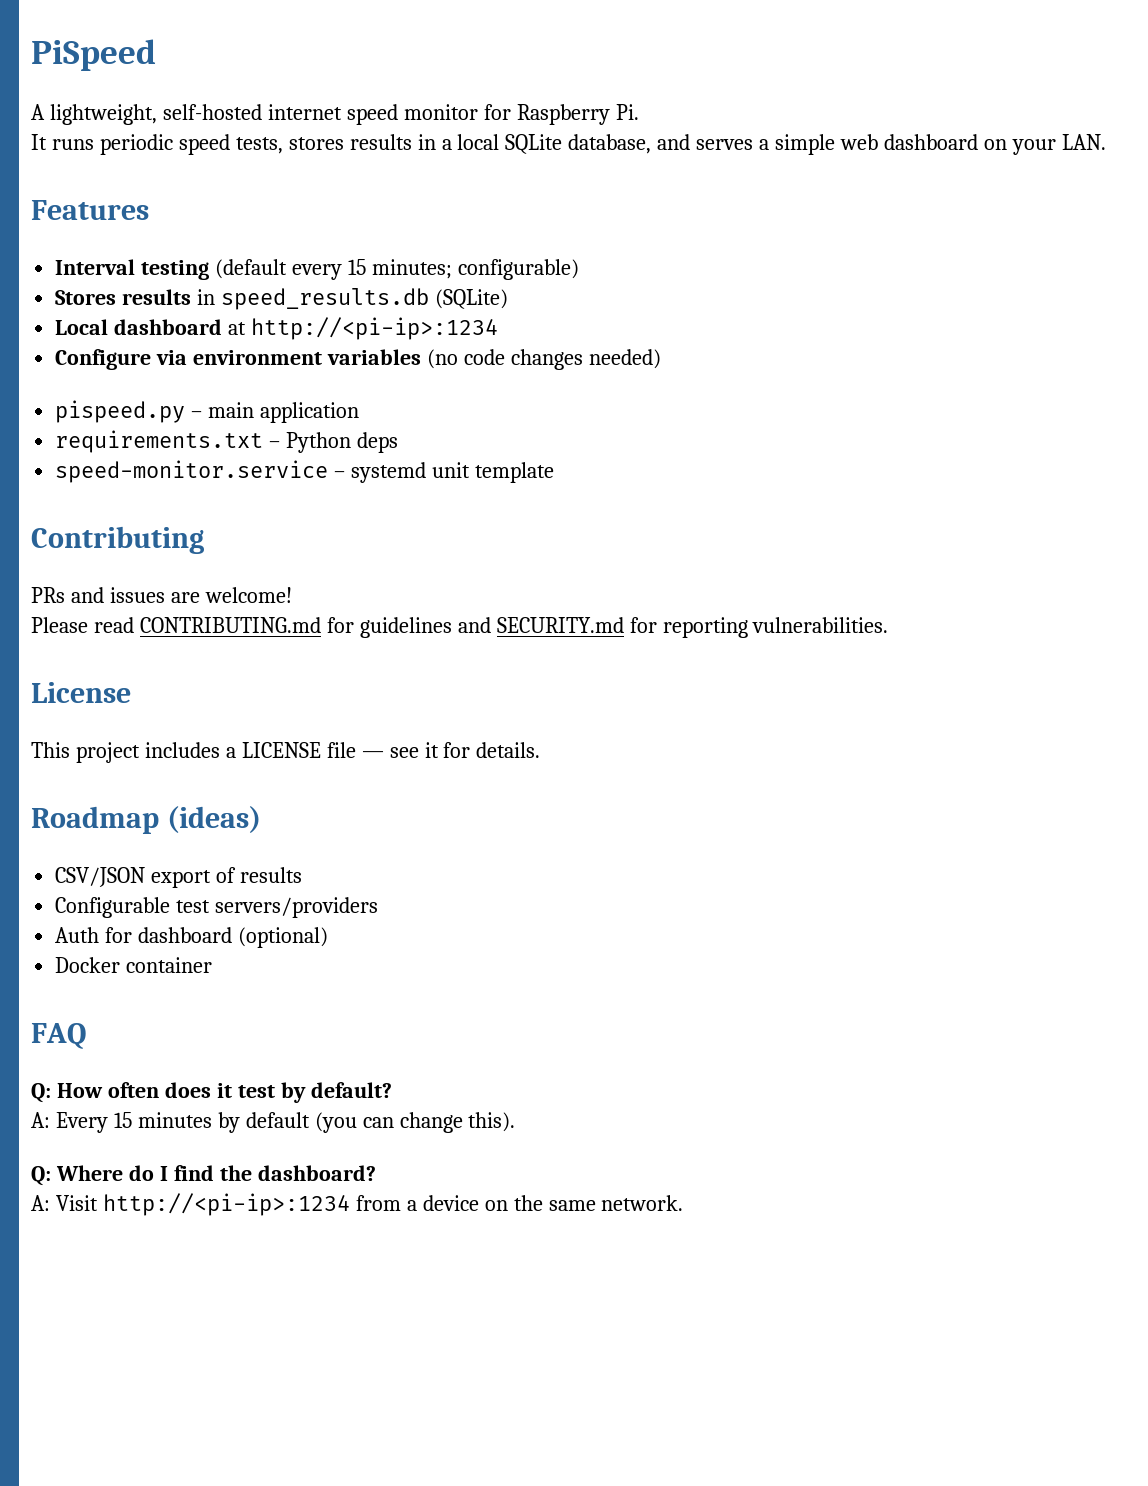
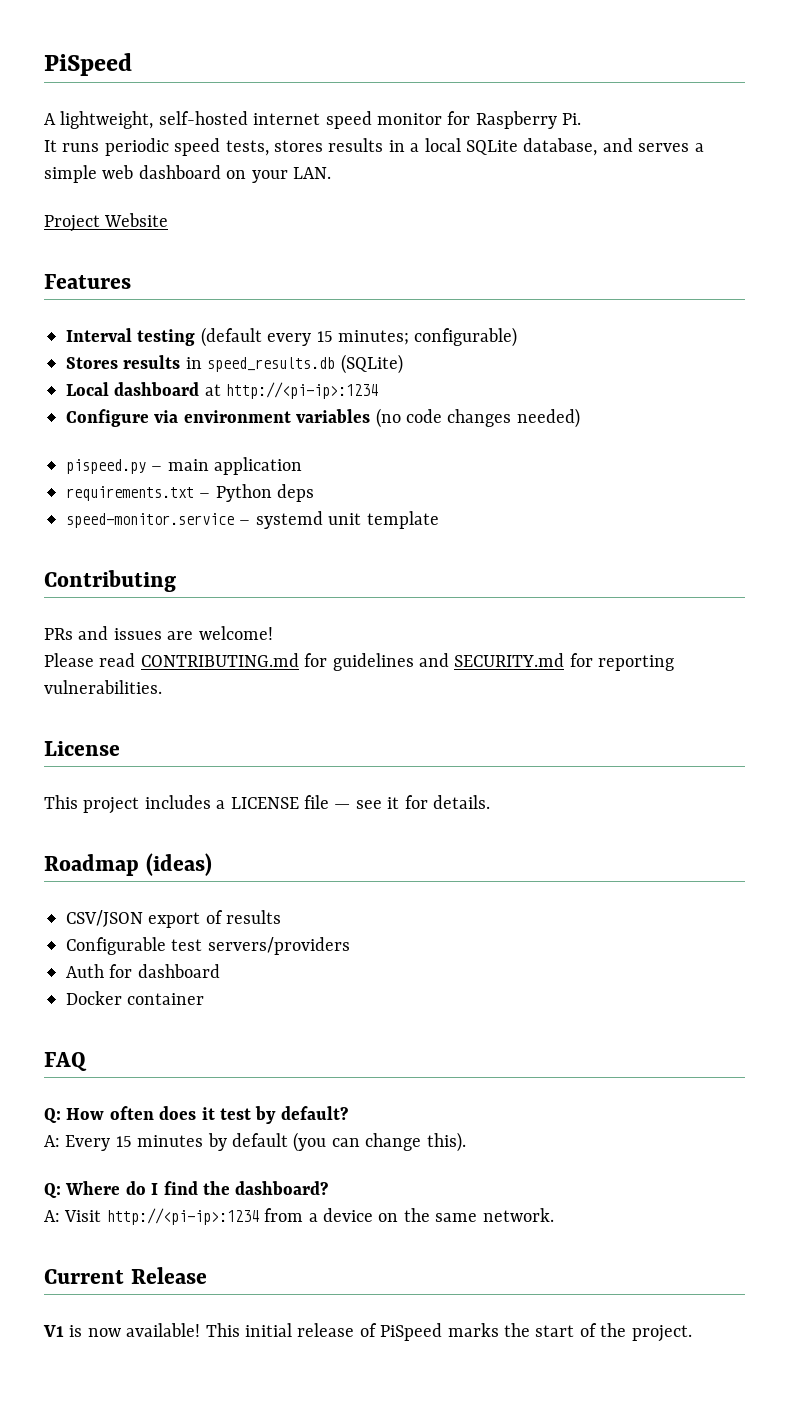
+ Project Website
- Auth for dashboard (optional)
+ Auth for dashboard
+ Current Release
+ V1 is now available! This initial release of PiSpeed marks the start of the project.

